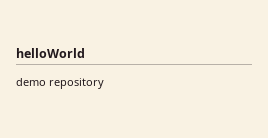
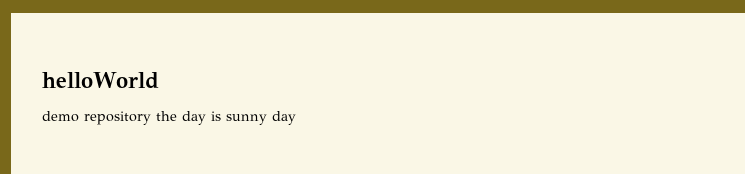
- demo repository
+ demo repository the day is sunny day

